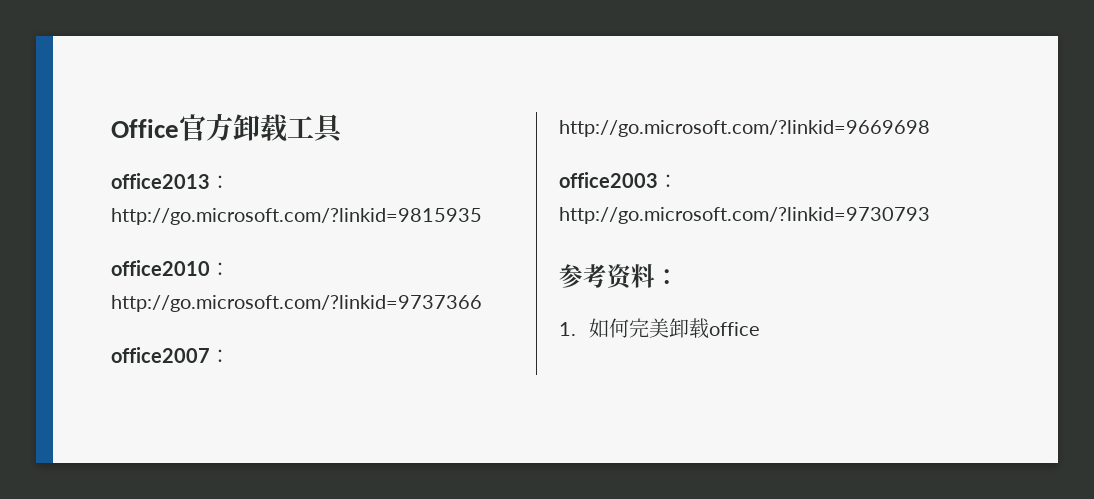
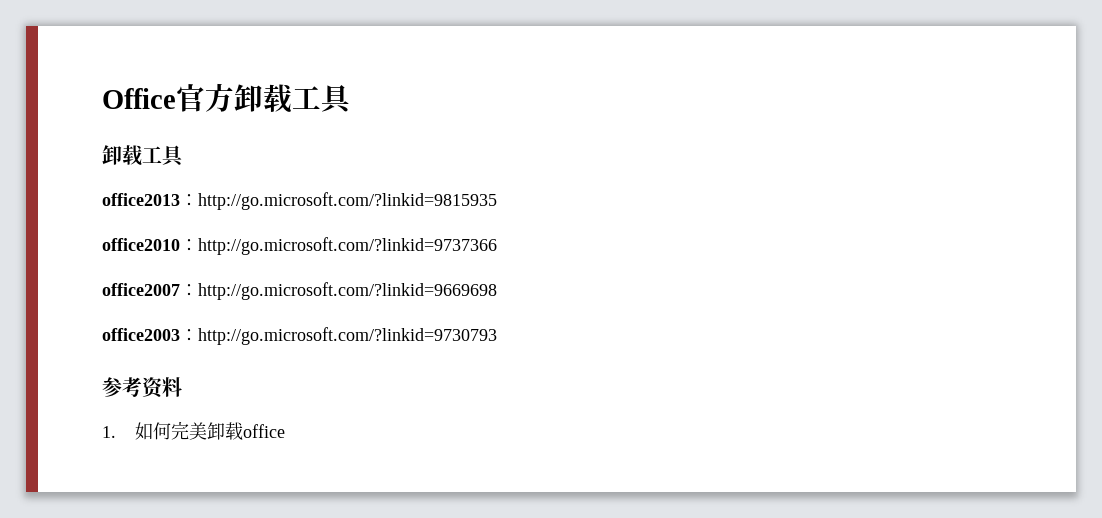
  Office官方卸载工具
+ 卸载工具
- 参考资料：
+ 参考资料

